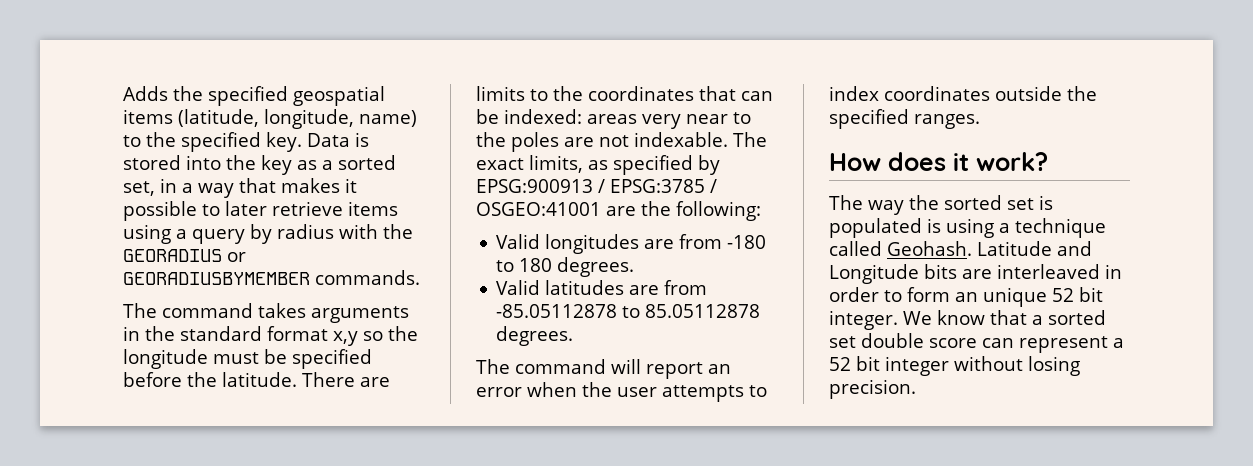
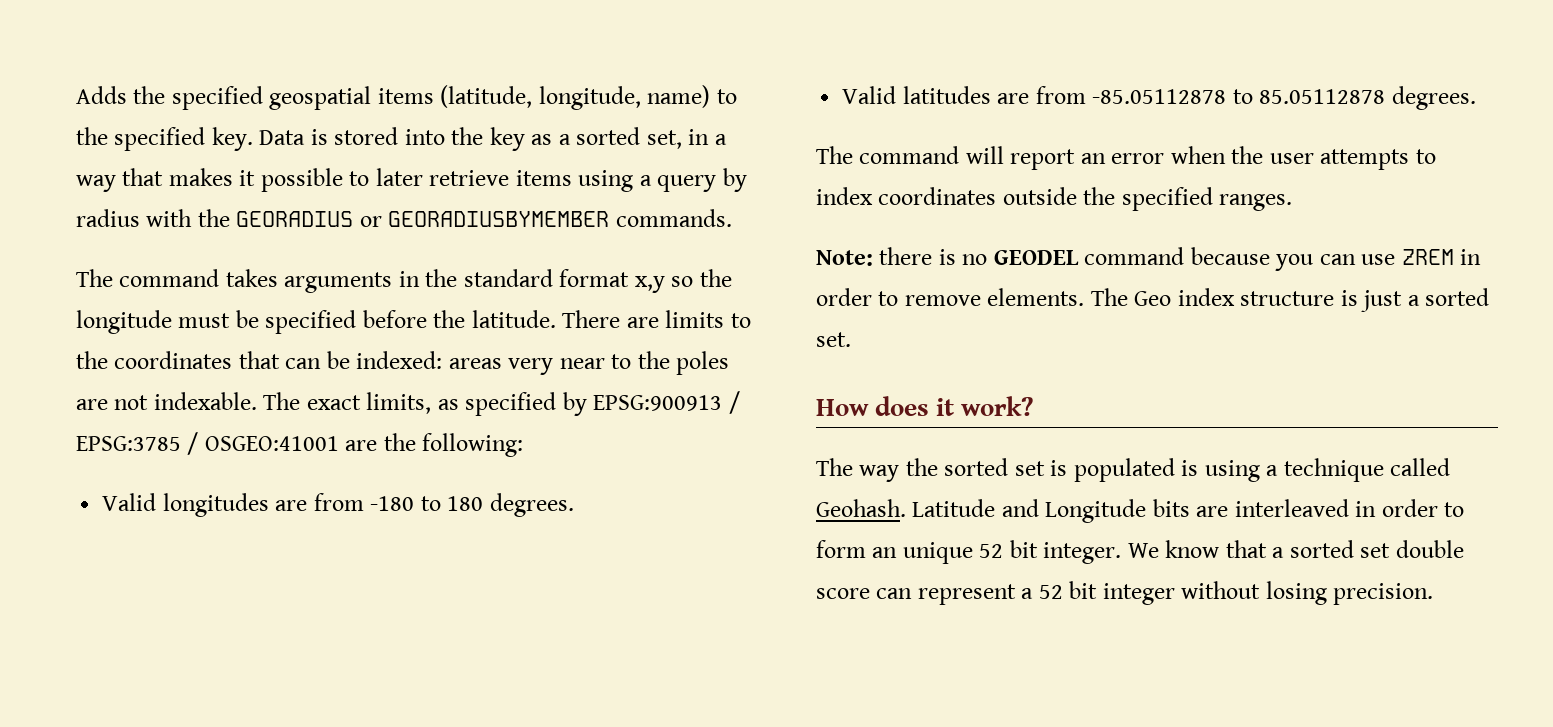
+ Note: there is no GEODEL command because you can use ZREM in order to remove elements. The Geo index structure is just a sorted set.

